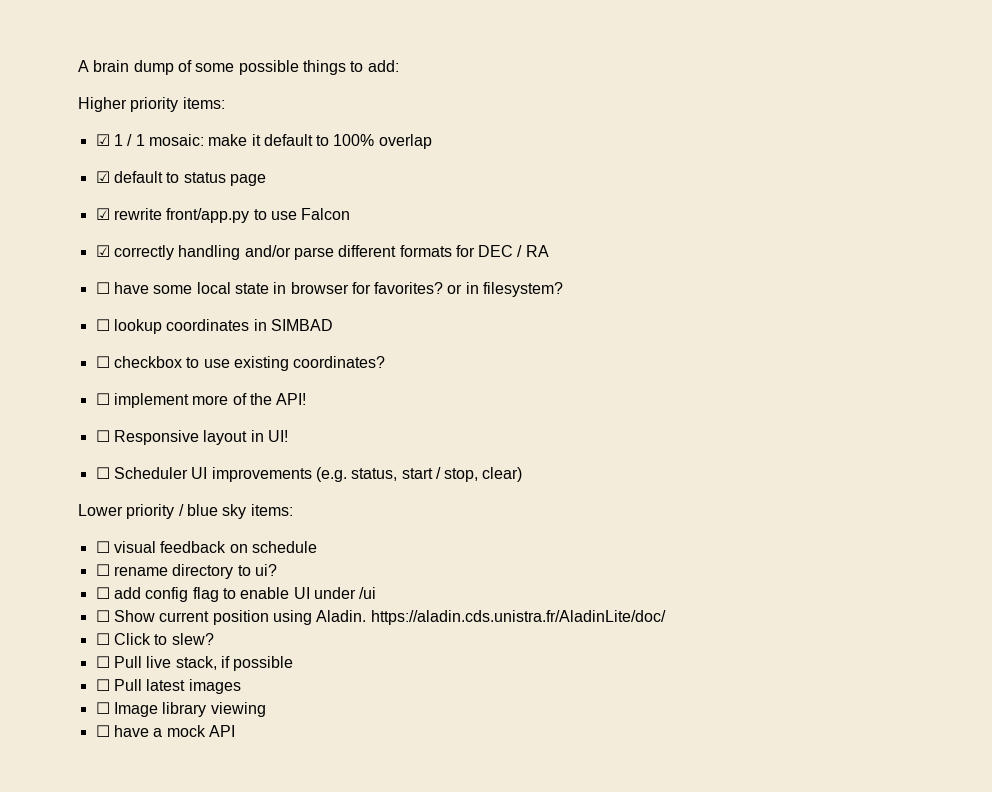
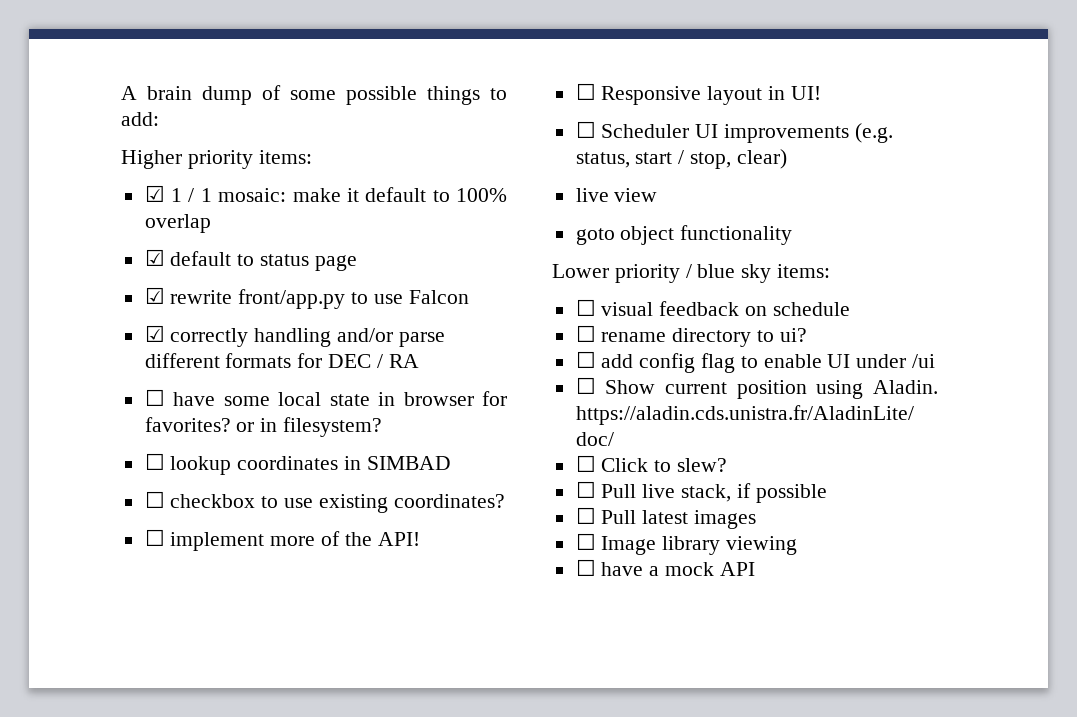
+ live view
+ goto object functionality

